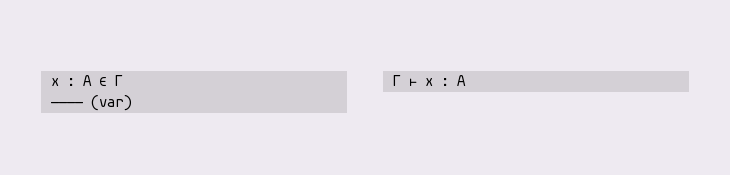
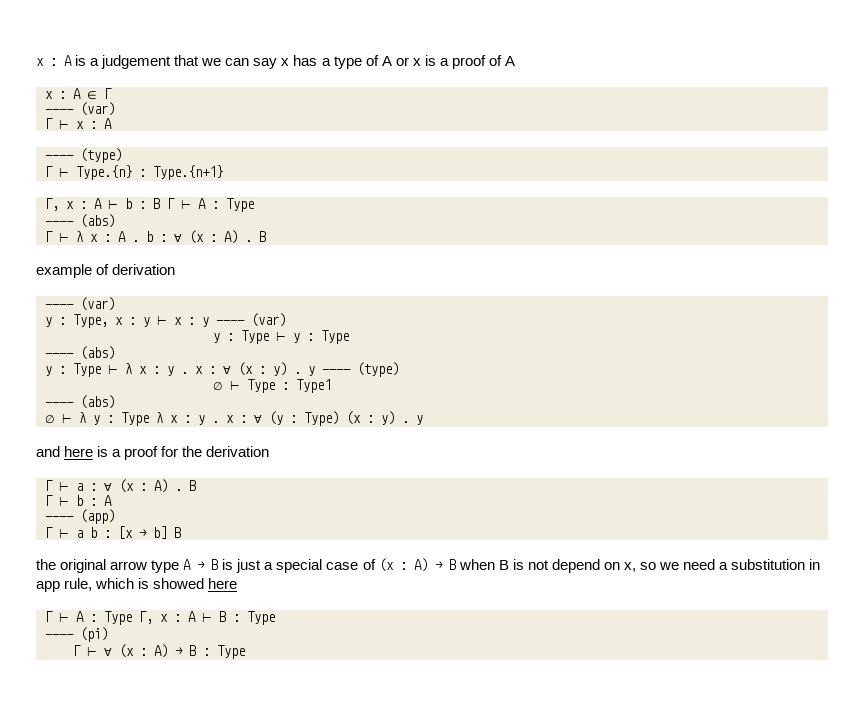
+ x : A is a judgement that we can say x has a type of A or x is a proof of A
  Γ ⊢ x : A
+ ———— (type)
+ Γ ⊢ Type.{n} : Type.{n+1}
+ Γ, x : A ⊢ b : B Γ ⊢ A : Type
+ ———— (abs)
+ Γ ⊢ λ x : A . b : ∀ (x : A) . B
+ example of derivation
+ ———— (var)
+ y : Type, x : y ⊢ x : y ———— (var)
+ y : Type ⊢ y : Type
+ ———— (abs)
+ y : Type ⊢ λ x : y . x : ∀ (x : y) . y ———— (type)
+ ∅ ⊢ Type : Type1
+ ———— (abs)
+ ∅ ⊢ λ y : Type λ x : y . x : ∀ (y : Type) (x : y) . y
+ and here is a proof for the derivation
+ Γ ⊢ a : ∀ (x : A) . B
+ Γ ⊢ b : A
+ ———— (app)
+ Γ ⊢ a b : [x → b] B
+ the original arrow type A → B is just a special case of (x : A) → B when B is not depend on x, so we need a substitution in app rule, which is showed here
+ Γ ⊢ A : Type Γ, x : A ⊢ B : Type
+ ———— (pi)
+ Γ ⊢ ∀ (x : A) → B : Type

